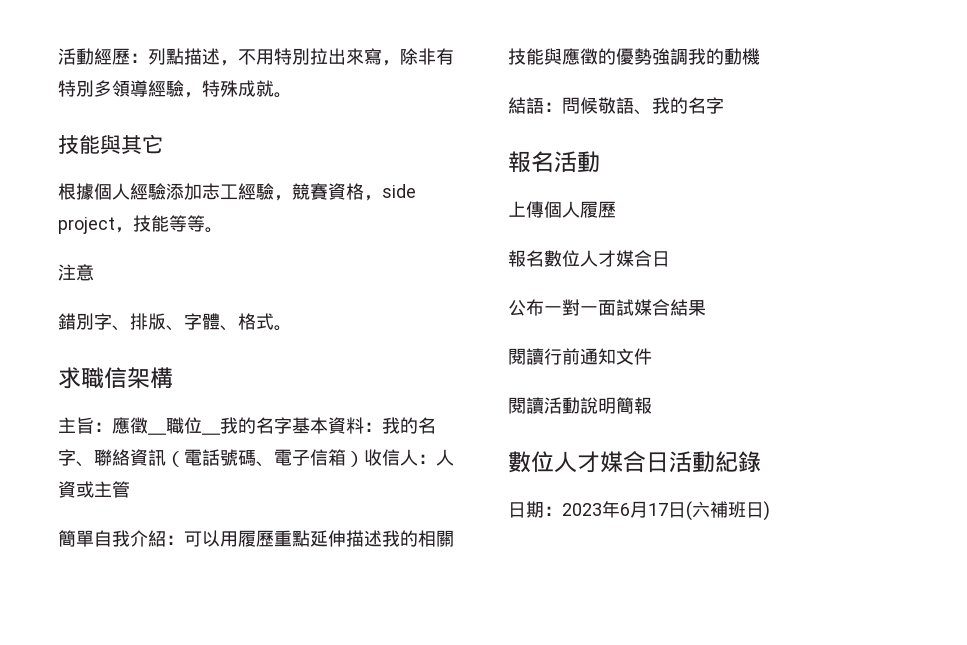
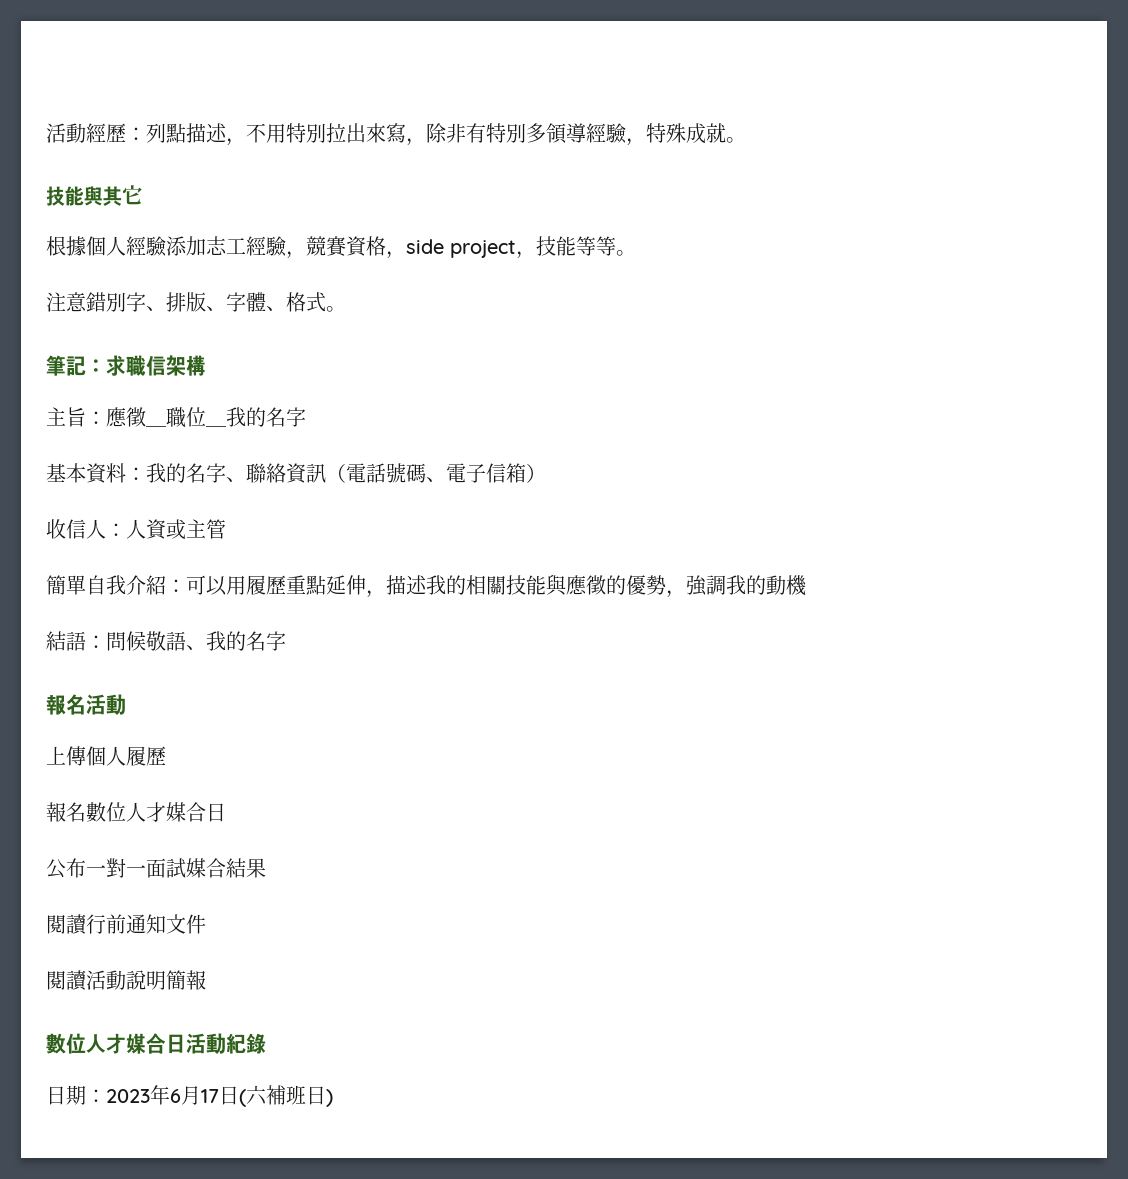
- 注意
- 錯別字、排版、字體、格式。
+ 注意錯別字、排版、字體、格式。
- 求職信架構
+ 筆記：求職信架構
- 主旨：應徵＿職位＿我的名字基本資料：我的名字、聯絡資訊（電話號碼、電子信箱）收信人：人資或主管
+ 主旨：應徵＿職位＿我的名字
+ 基本資料：我的名字、聯絡資訊（電話號碼、電子信箱）
+ 收信人：人資或主管
- 簡單自我介紹：可以用履歷重點延伸描述我的相關技能與應徵的優勢強調我的動機
+ 簡單自我介紹：可以用履歷重點延伸，描述我的相關技能與應徵的優勢，強調我的動機

